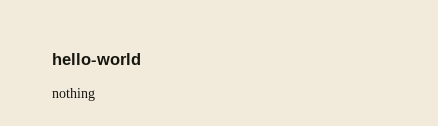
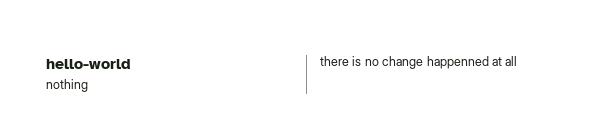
+ there is no change happenned at all

